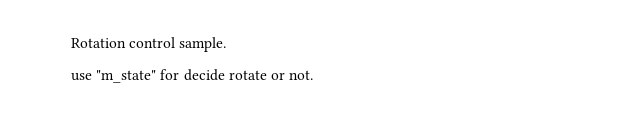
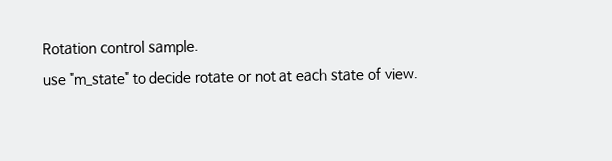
- use "m_state" for decide rotate or not.
+ use "m_state" to decide rotate or not at each state of view.

